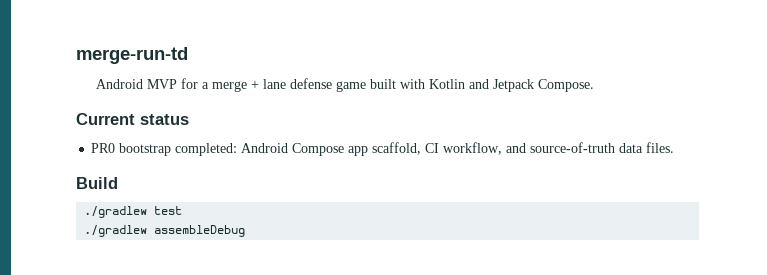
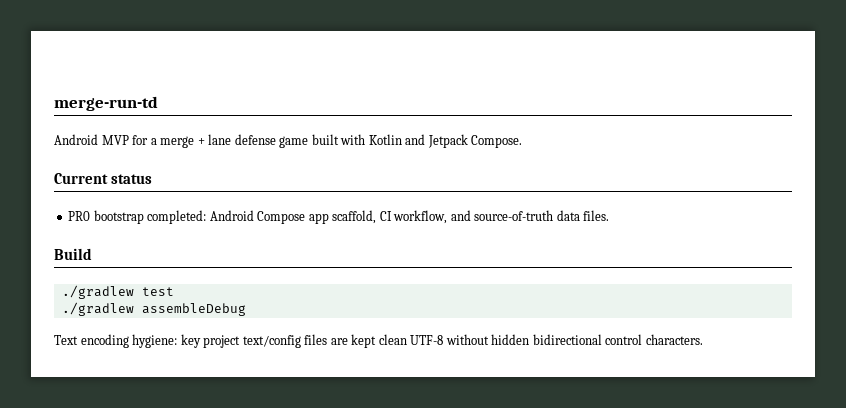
+ Text encoding hygiene: key project text/config files are kept clean UTF-8 without hidden bidirectional control characters.

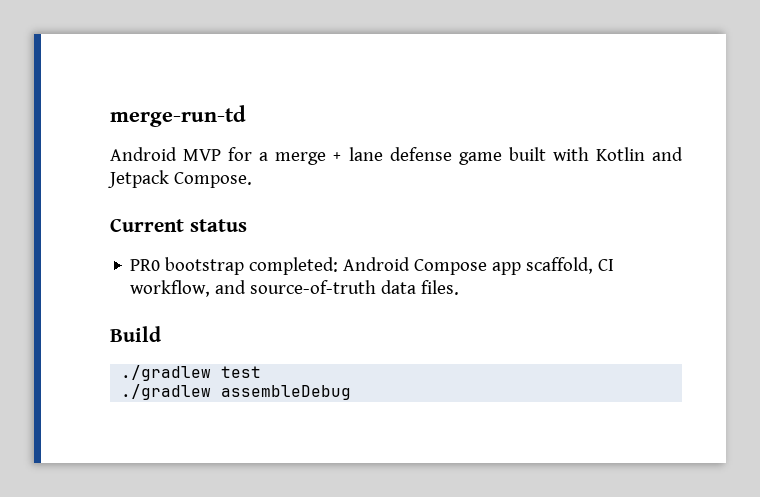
- Text encoding hygiene: key project text/config files are kept clean UTF-8 without hidden bidirectional control characters.

